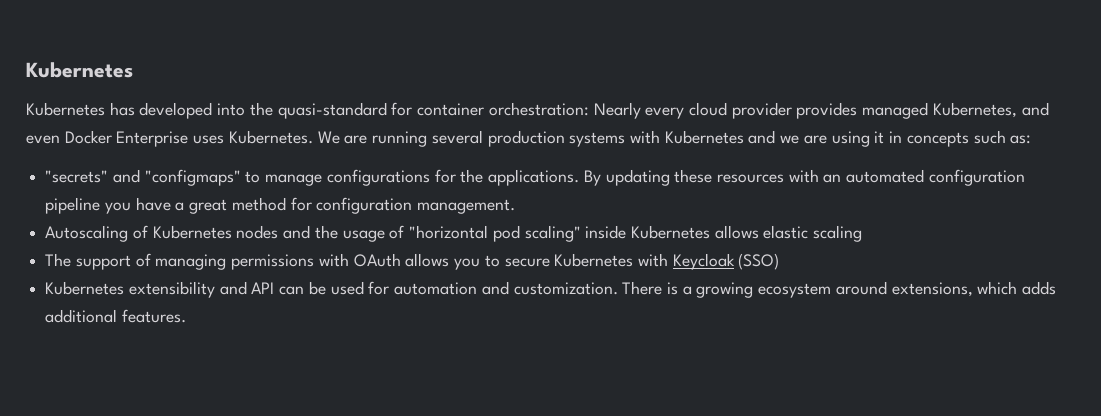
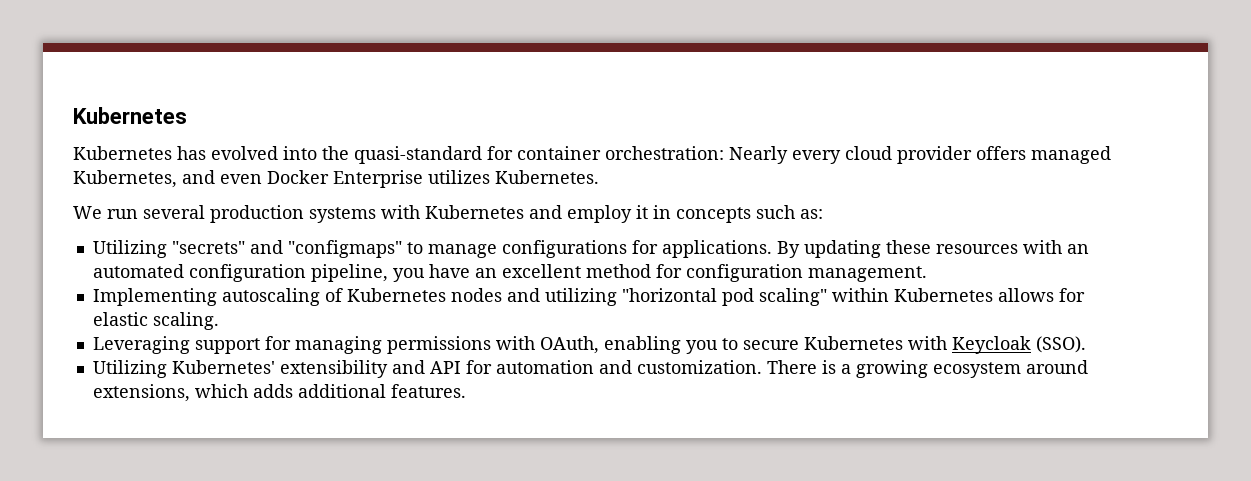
- Kubernetes has developed into the quasi-standard for container orchestration: Nearly every cloud provider provides managed Kubernetes, and even Docker Enterprise uses Kubernetes. We are running several production systems with Kubernetes and we are using it in concepts such as:
+ Kubernetes has evolved into the quasi-standard for container orchestration: Nearly every cloud provider offers managed Kubernetes, and even Docker Enterprise utilizes Kubernetes.
+ We run several production systems with Kubernetes and employ it in concepts such as:
- "secrets" and "configmaps" to manage configurations for the applications.
+ Utilizing "secrets" and "configmaps" to manage configurations for applications.
- By updating these resources with an automated configuration pipeline you have a great method for configuration management.
+ By updating these resources with an automated configuration pipeline, you have an excellent method for configuration management.
- Autoscaling of Kubernetes nodes and the usage of "horizontal pod scaling" inside Kubernetes allows elastic scaling
- The support of managing permissions with OAuth allows you to secure Kubernetes with Keycloak (SSO)
- Kubernetes extensibility and API can be used for automation and customization.
+ Implementing autoscaling of Kubernetes nodes and utilizing "horizontal pod scaling" within Kubernetes allows for elastic scaling.
+ Leveraging support for managing permissions with OAuth, enabling you to secure Kubernetes with Keycloak (SSO).
+ Utilizing Kubernetes' extensibility and API for automation and customization.

